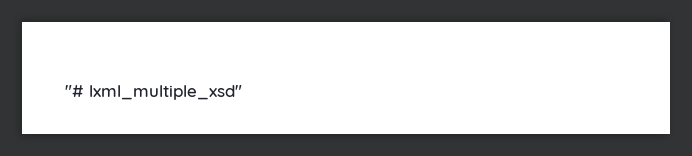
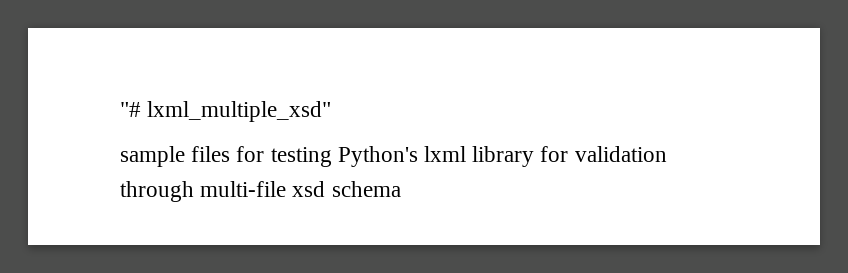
+ sample files for testing Python's lxml library for validation through multi-file xsd schema

